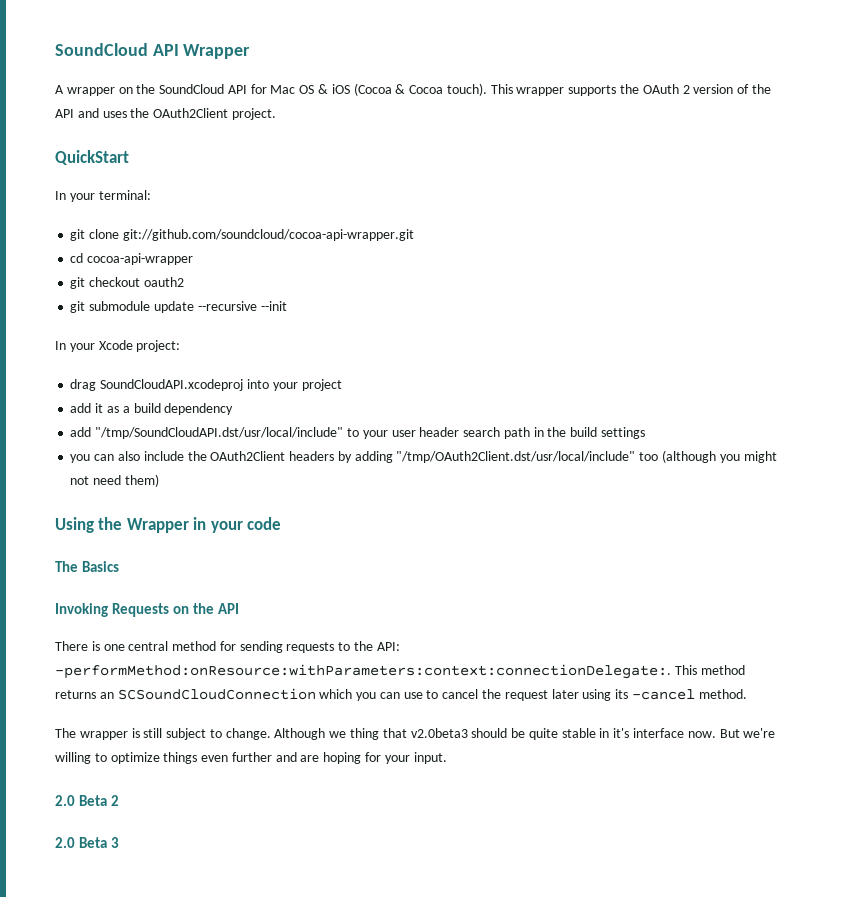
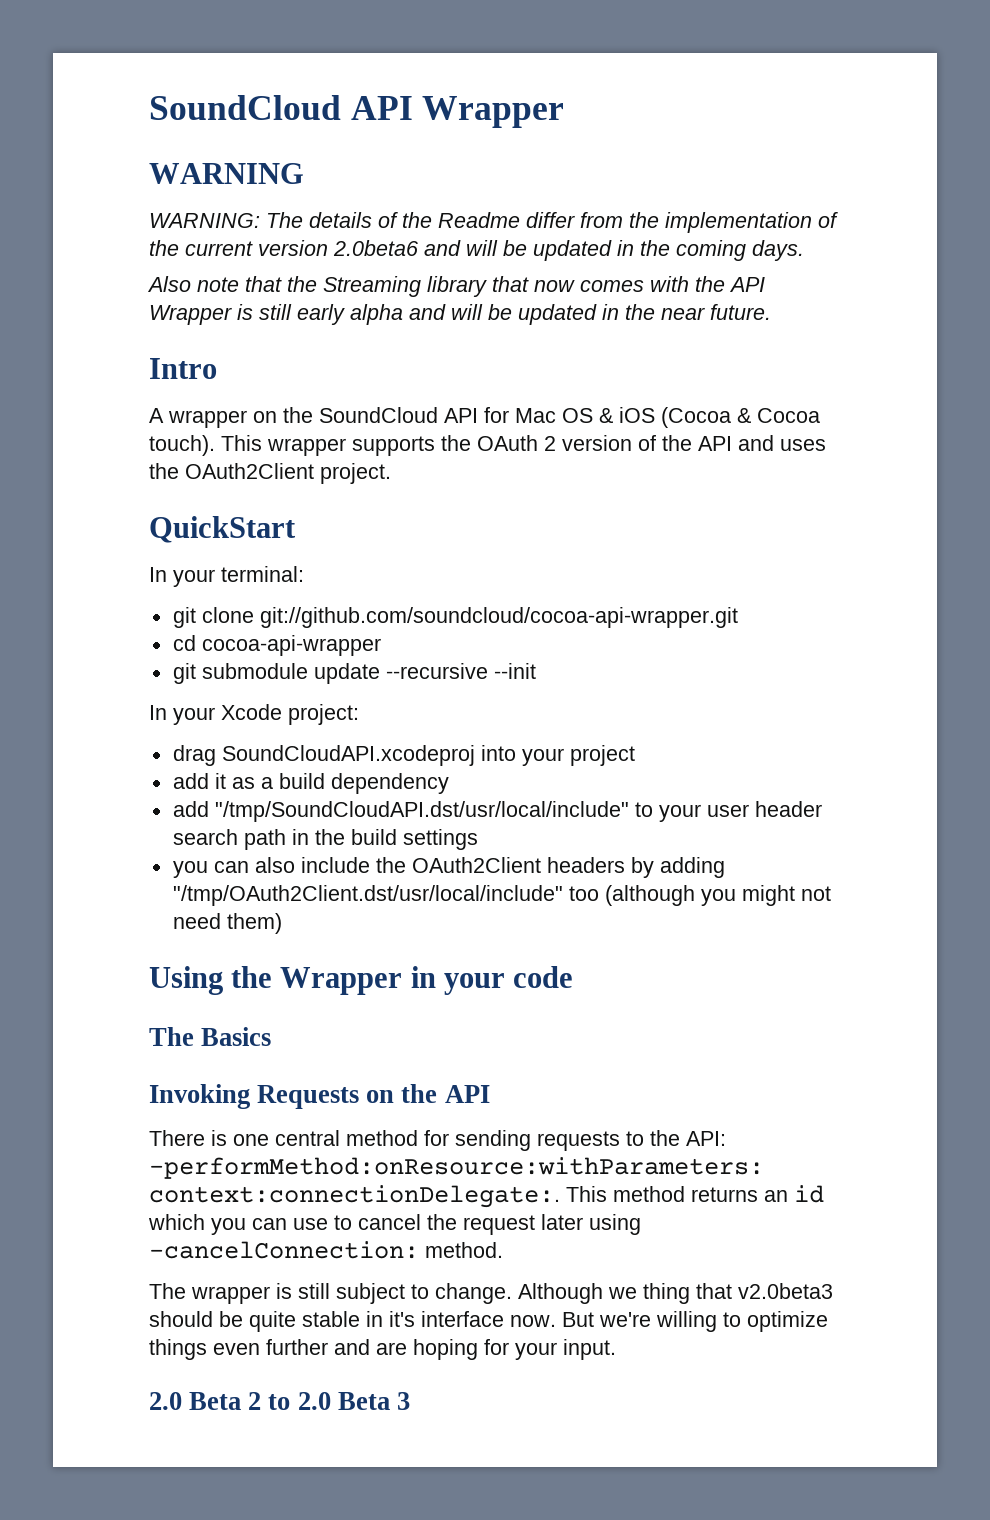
+ WARNING
+ WARNING: The details of the Readme differ from the implementation of the current version 2.0beta6 and will be updated in the coming days.
+ Also note that the Streaming library that now comes with the API Wrapper is still early alpha and will be updated in the near future.
+ Intro
- git checkout oauth2
- This method returns an SCSoundCloudConnection which you can use to cancel the request later using its -cancel method.
+ This method returns an id which you can use to cancel the request later using -cancelConnection: method.
- 2.0 Beta 2
- 2.0 Beta 3
+ 2.0 Beta 2 to 2.0 Beta 3

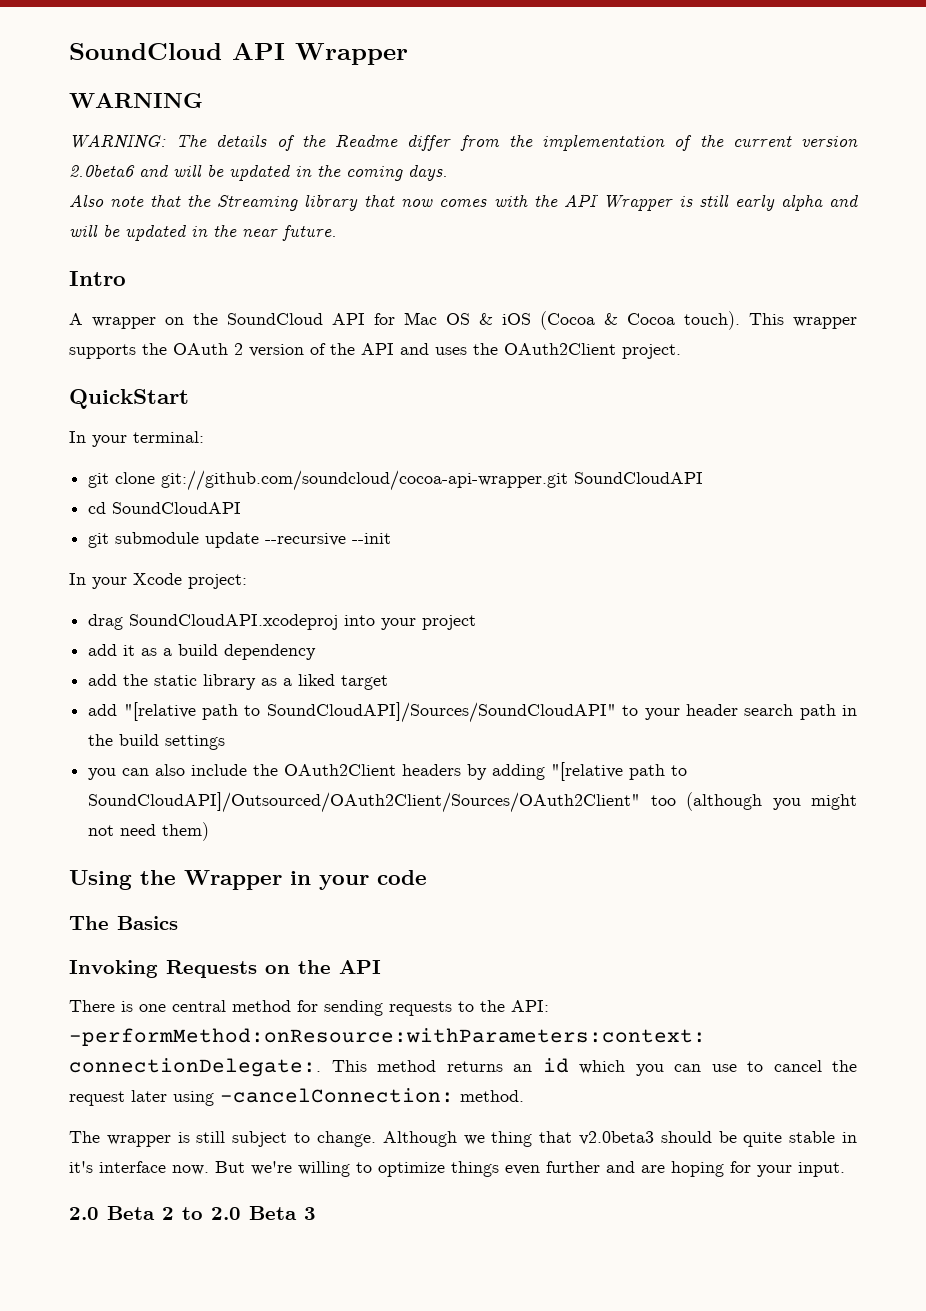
- git clone git://github.com/soundcloud/cocoa-api-wrapper.git
+ git clone git://github.com/soundcloud/cocoa-api-wrapper.git SoundCloudAPI
- cd cocoa-api-wrapper
+ cd SoundCloudAPI
- add "/tmp/SoundCloudAPI.dst/usr/local/include" to your user header search path in the build settings
+ add the static library as a liked target
+ add "[relative path to SoundCloudAPI]/Sources/SoundCloudAPI" to your header search path in the build settings
- you can also include the OAuth2Client headers by adding "/tmp/OAuth2Client.dst/usr/local/include" too (although you might not need them)
+ you can also include the OAuth2Client headers by adding "[relative path to SoundCloudAPI]/Outsourced/OAuth2Client/Sources/OAuth2Client" too (although you might not need them)

